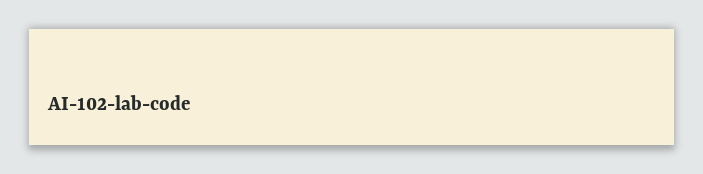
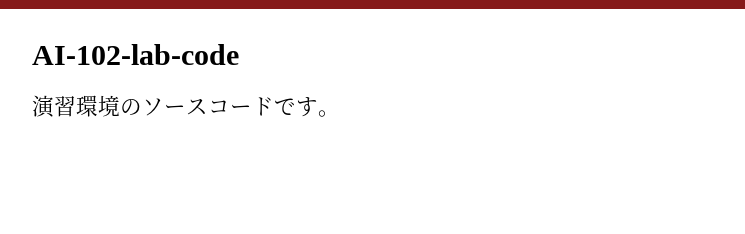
+ 演習環境のソースコードです。

